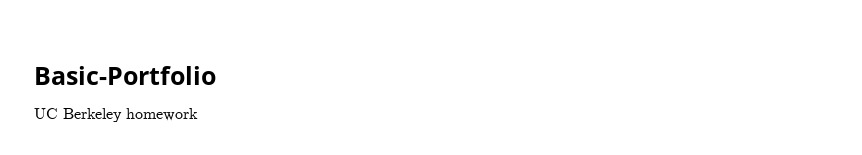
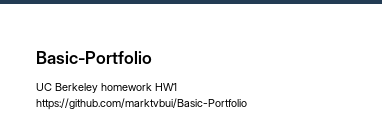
- UC Berkeley homework
+ UC Berkeley homework HW1 https://github.com/marktvbui/Basic-Portfolio

